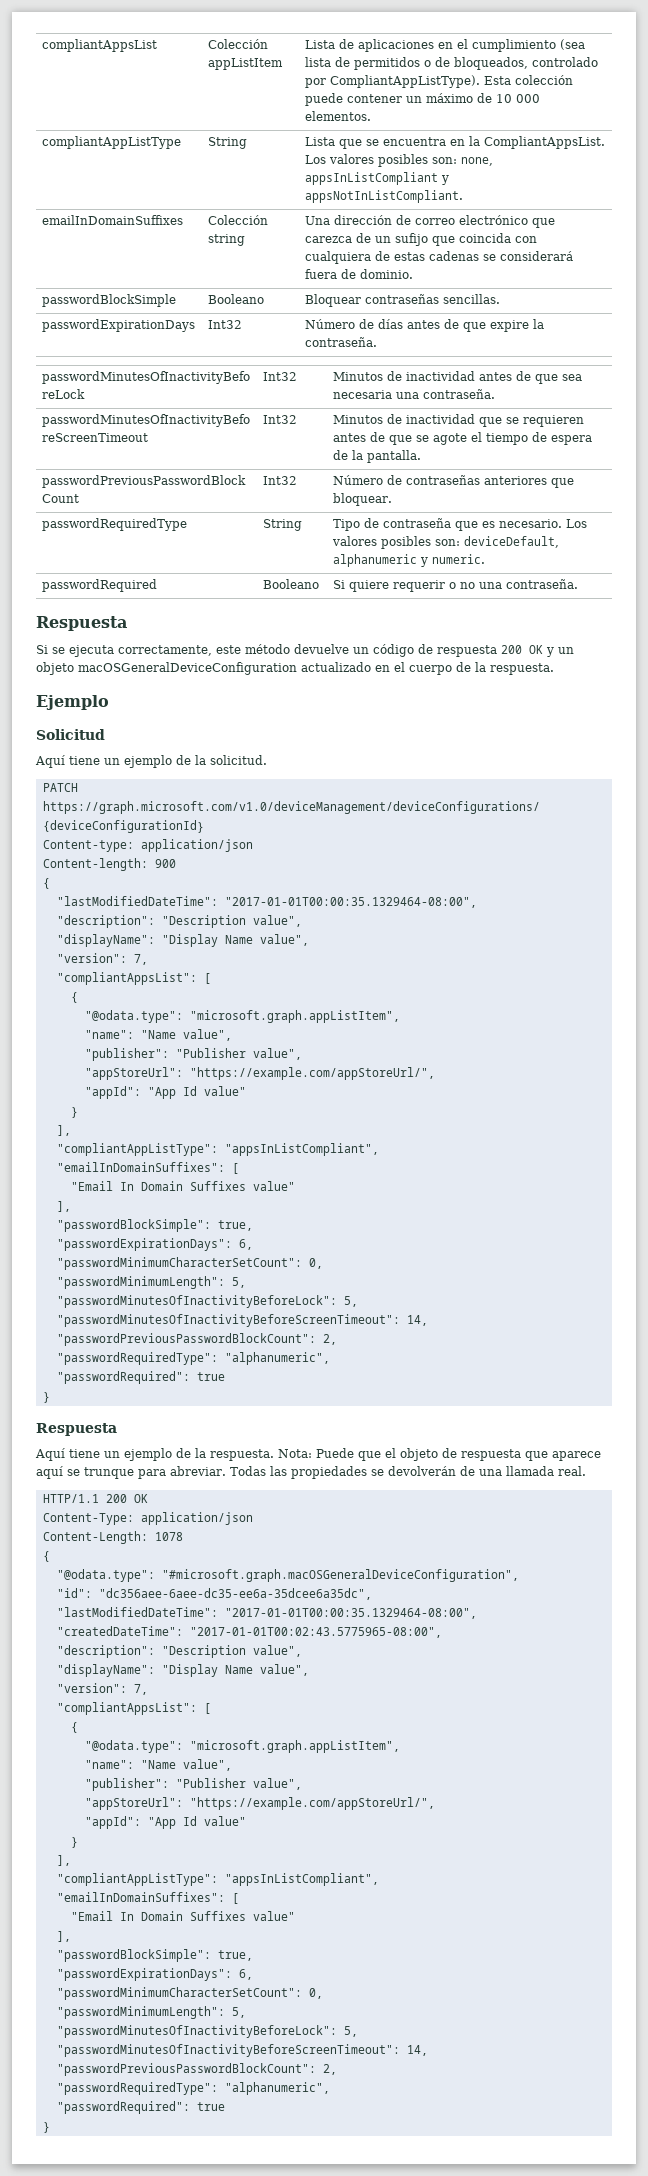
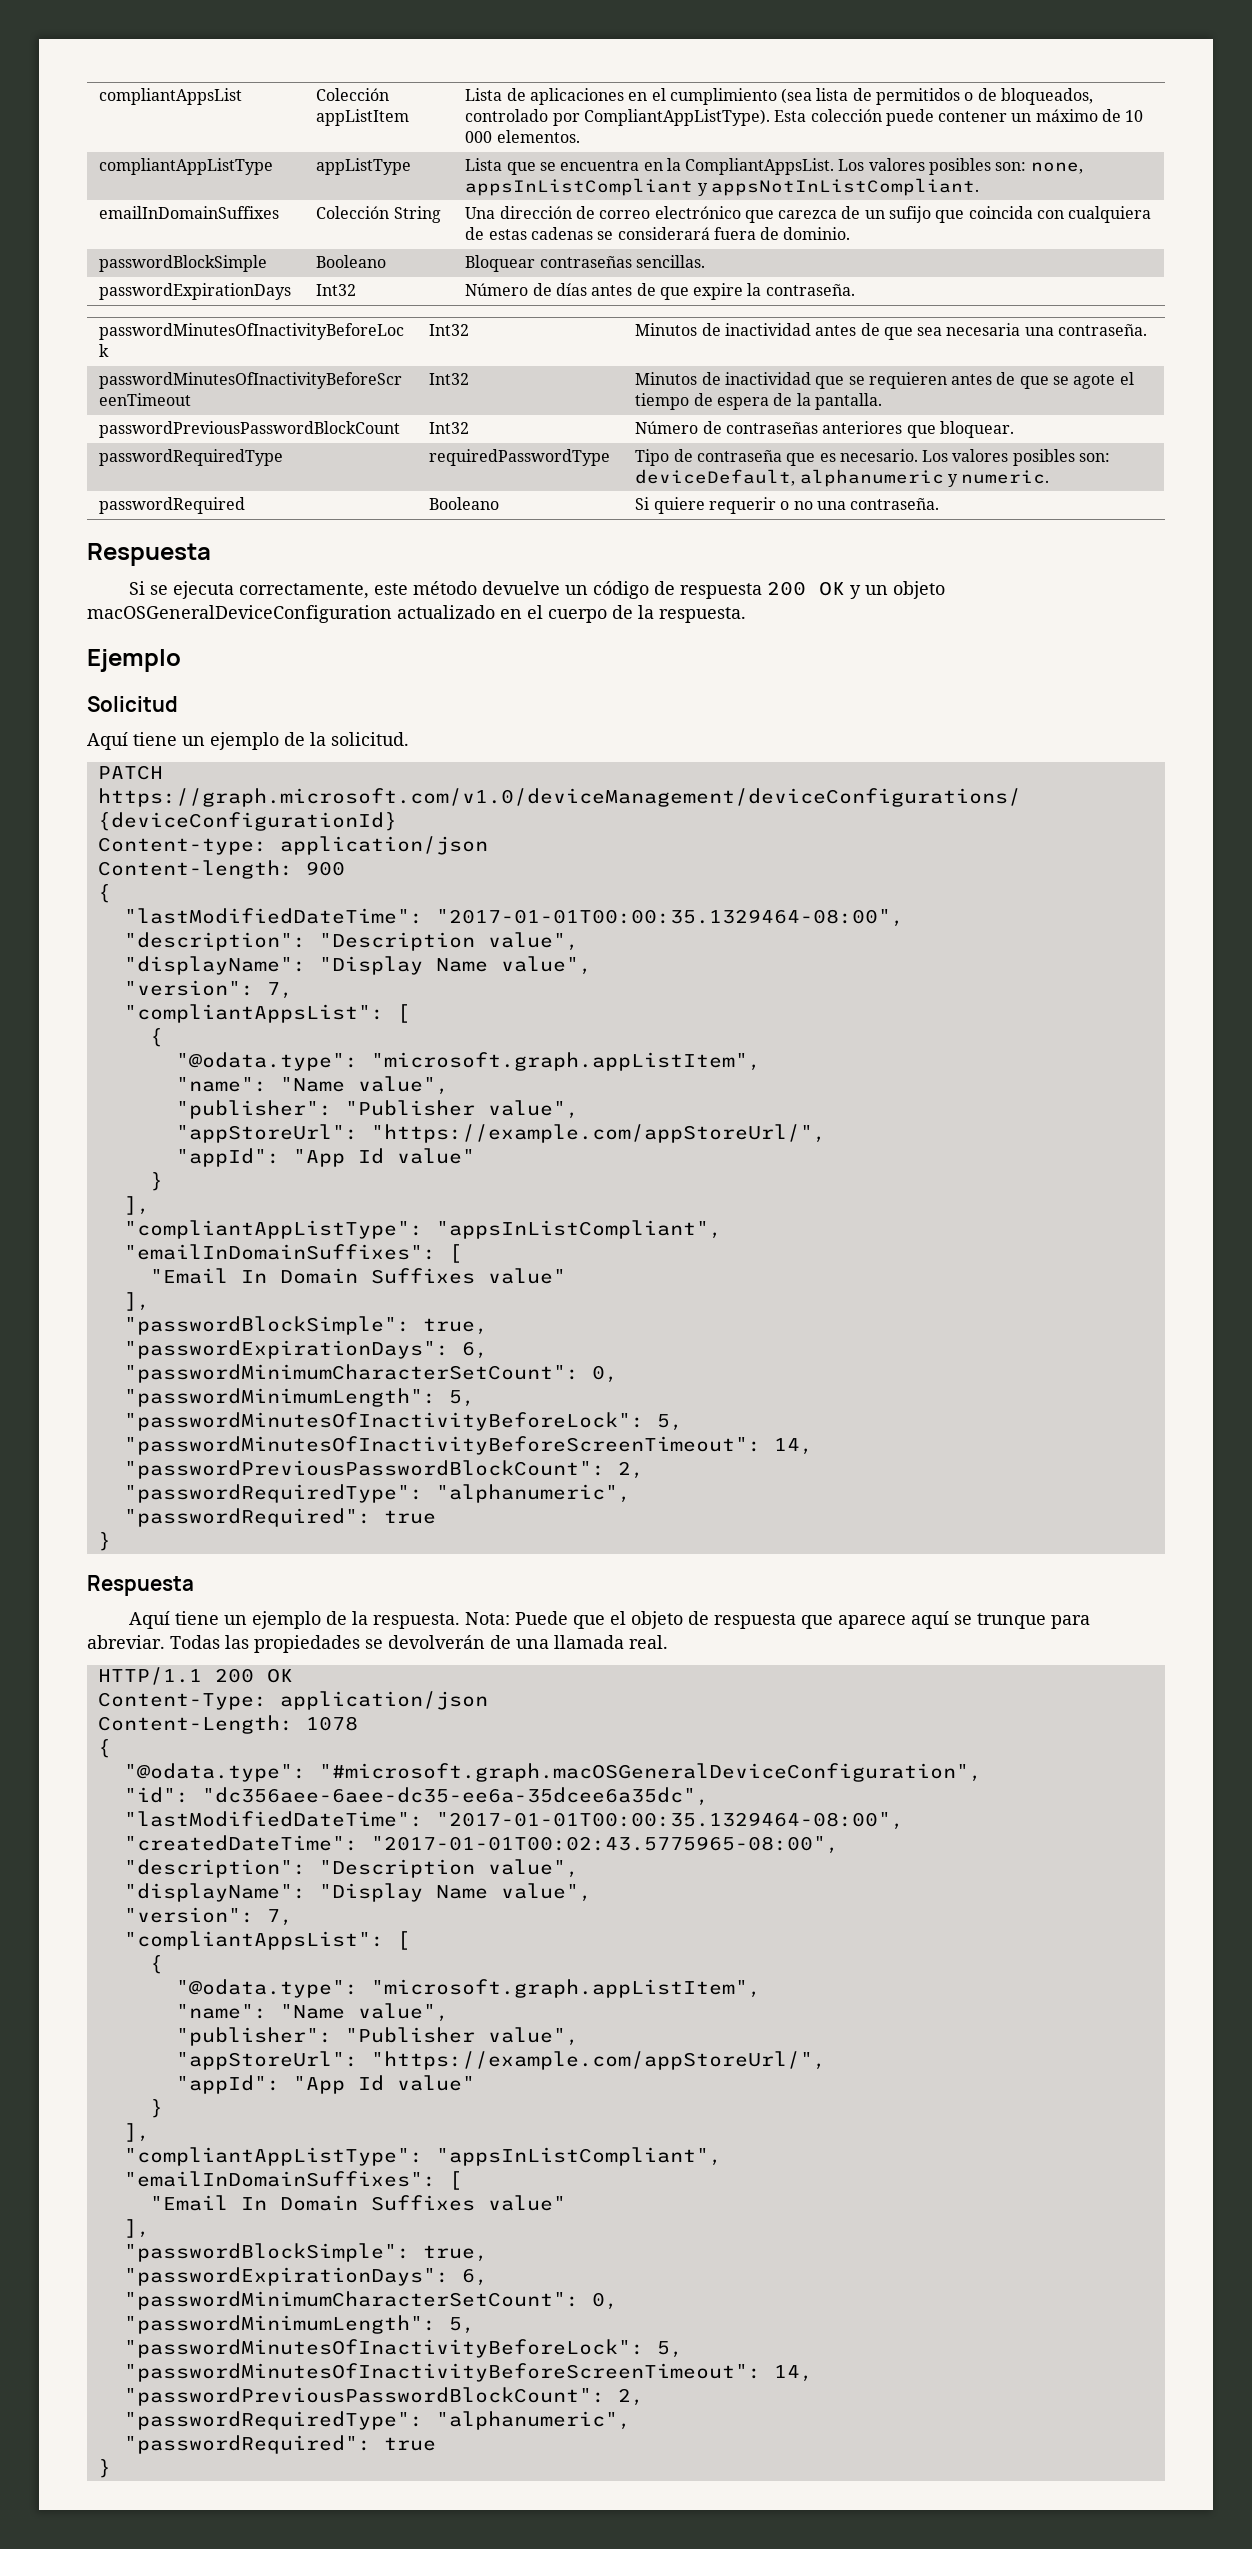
- compliantAppListType | String | Lista que se encuentra en la CompliantAppsList. Los valores posibles son: none, appsInListCompliant y appsNotInListCompliant.
+ compliantAppListType | appListType | Lista que se encuentra en la CompliantAppsList. Los valores posibles son: none, appsInListCompliant y appsNotInListCompliant.
- emailInDomainSuffixes | Colección string | Una dirección de correo electrónico que carezca de un sufijo que coincida con cualquiera de estas cadenas se considerará fuera de dominio.
+ emailInDomainSuffixes | Colección String | Una dirección de correo electrónico que carezca de un sufijo que coincida con cualquiera de estas cadenas se considerará fuera de dominio.
- passwordRequiredType | String | Tipo de contraseña que es necesario. Los valores posibles son: deviceDefault, alphanumeric y numeric.
+ passwordRequiredType | requiredPasswordType | Tipo de contraseña que es necesario. Los valores posibles son: deviceDefault, alphanumeric y numeric.

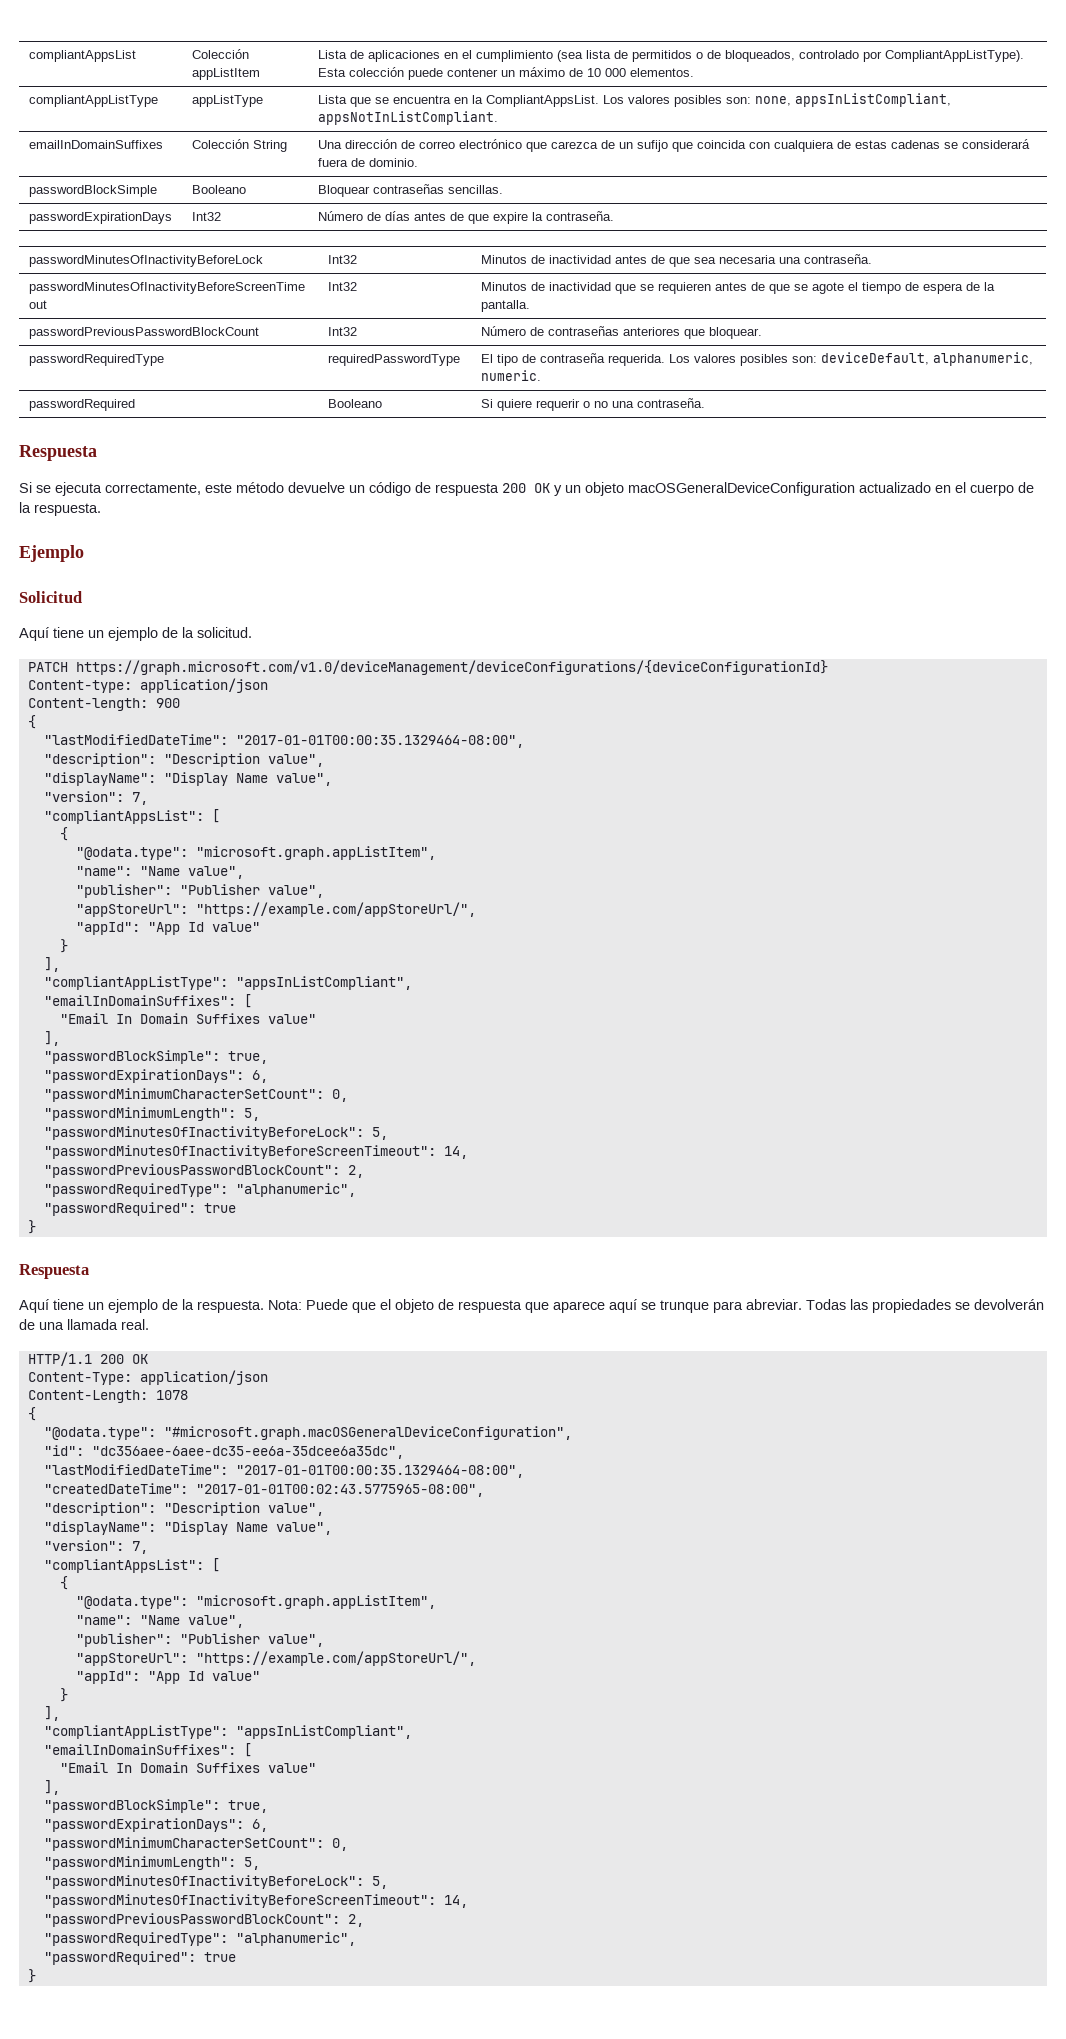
- compliantAppListType | appListType | Lista que se encuentra en la CompliantAppsList. Los valores posibles son: none, appsInListCompliant y appsNotInListCompliant.
+ compliantAppListType | appListType | Lista que se encuentra en la CompliantAppsList. Los valores posibles son: none, appsInListCompliant, appsNotInListCompliant.
- passwordRequiredType | requiredPasswordType | Tipo de contraseña que es necesario. Los valores posibles son: deviceDefault, alphanumeric y numeric.
+ passwordRequiredType | requiredPasswordType | El tipo de contraseña requerida. Los valores posibles son: deviceDefault, alphanumeric, numeric.

